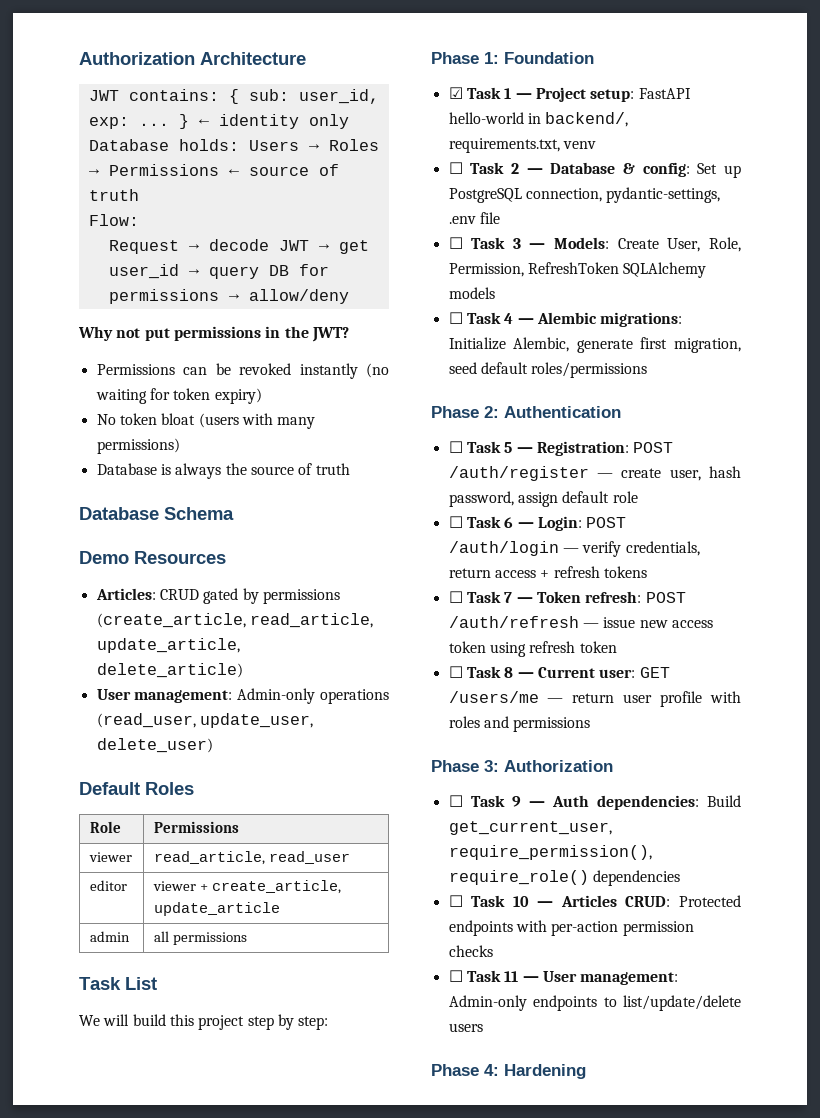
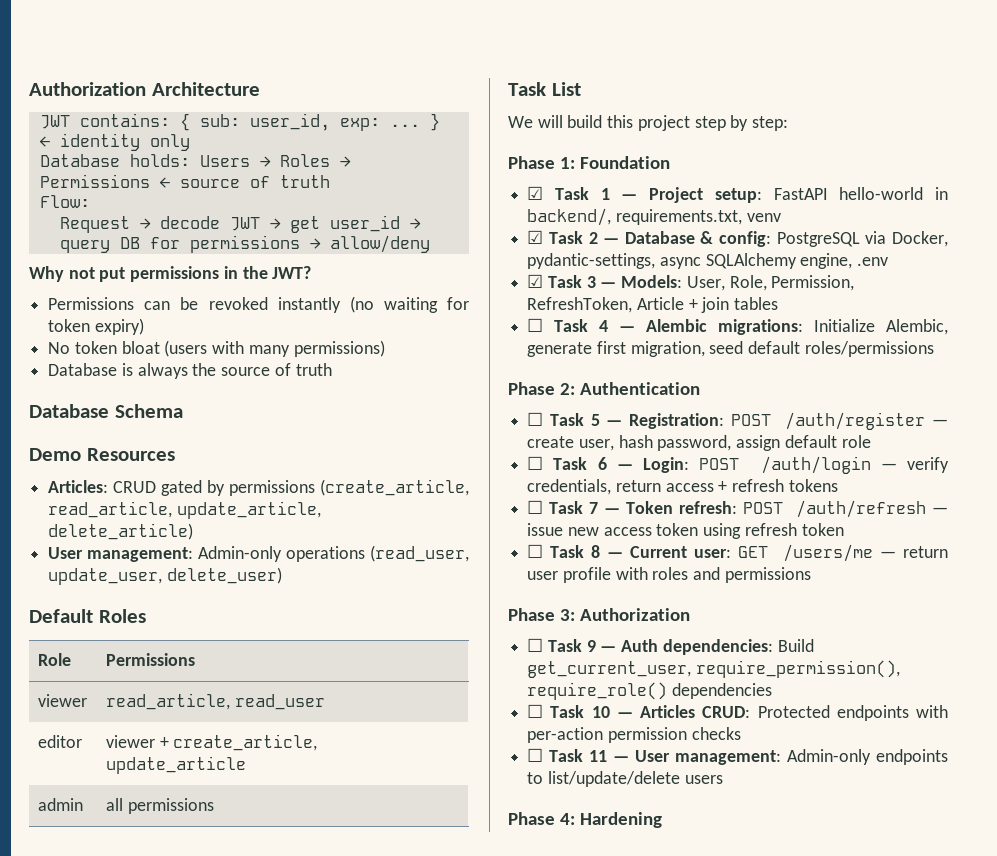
- ☐ Task 2 — Database & config: Set up PostgreSQL connection, pydantic-settings, .env file
- ☐ Task 3 — Models: Create User, Role, Permission, RefreshToken SQLAlchemy models
+ ☑ Task 2 — Database & config: PostgreSQL via Docker, pydantic-settings, async SQLAlchemy engine, .env
+ ☑ Task 3 — Models: User, Role, Permission, RefreshToken, Article + join tables

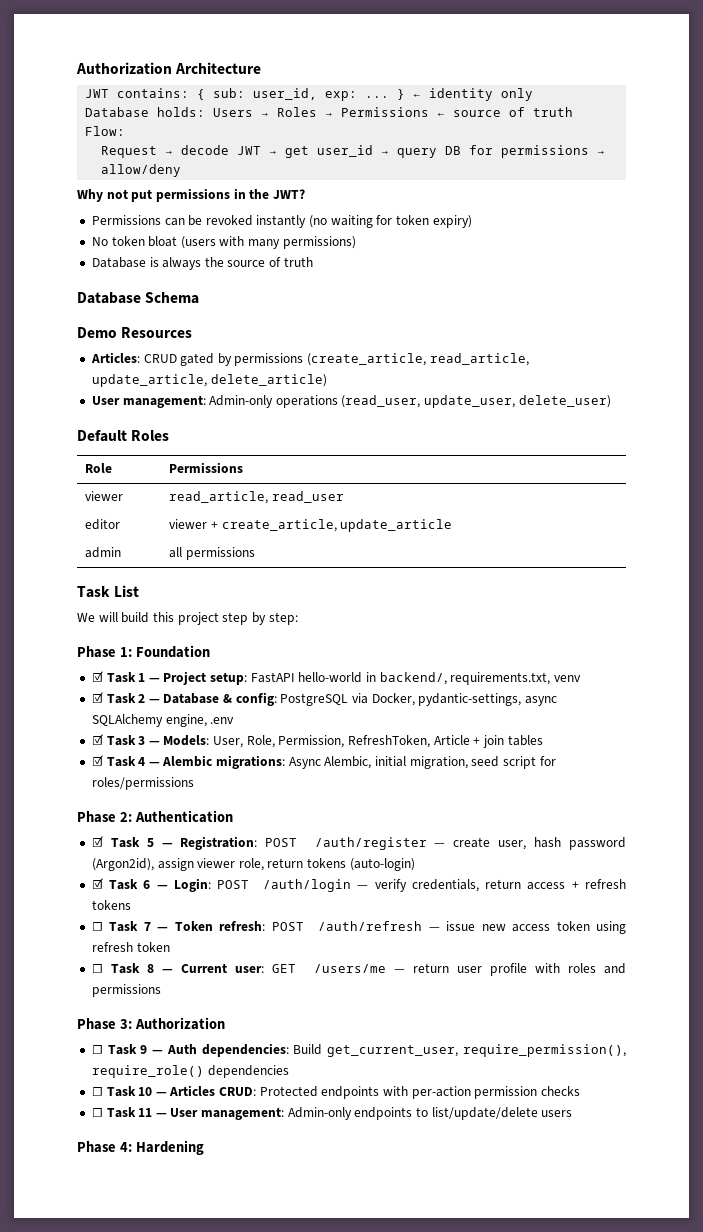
- ☐ Task 4 — Alembic migrations: Initialize Alembic, generate first migration, seed default roles/permissions
+ ☑ Task 4 — Alembic migrations: Async Alembic, initial migration, seed script for roles/permissions
- ☐ Task 5 — Registration: POST /auth/register — create user, hash password, assign default role
- ☐ Task 6 — Login: POST /auth/login — verify credentials, return access + refresh tokens
+ ☑ Task 5 — Registration: POST /auth/register — create user, hash password (Argon2id), assign viewer role, return tokens (auto-login)
+ ☑ Task 6 — Login: POST /auth/login — verify credentials, return access + refresh tokens

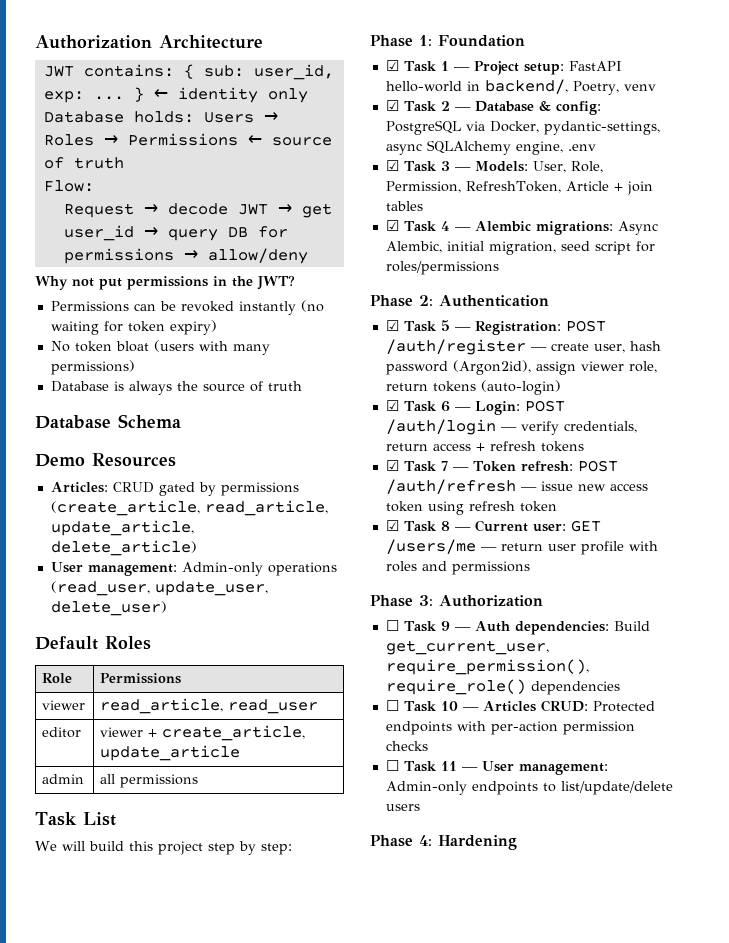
- ☑ Task 1 — Project setup: FastAPI hello-world in backend/, requirements.txt, venv
+ ☑ Task 1 — Project setup: FastAPI hello-world in backend/, Poetry, venv
- ☐ Task 7 — Token refresh: POST /auth/refresh — issue new access token using refresh token
+ ☑ Task 7 — Token refresh: POST /auth/refresh — issue new access token using refresh token
- ☐ Task 8 — Current user: GET /users/me — return user profile with roles and permissions
+ ☑ Task 8 — Current user: GET /users/me — return user profile with roles and permissions

